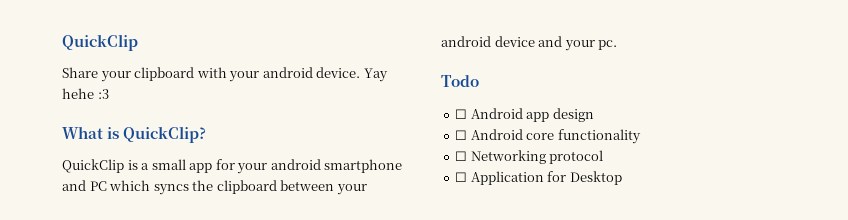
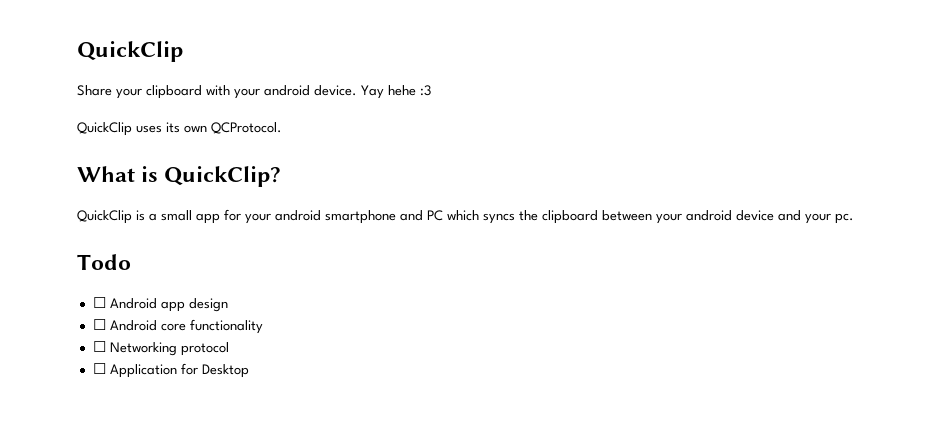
+ QuickClip uses its own QCProtocol.

